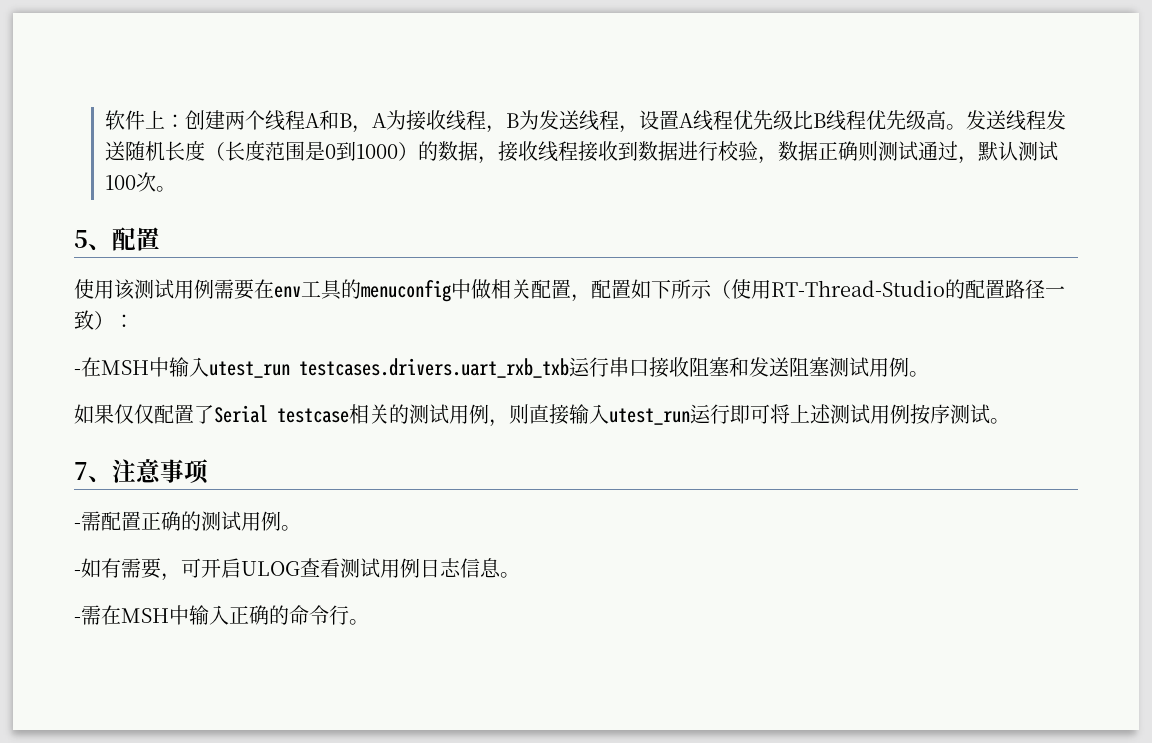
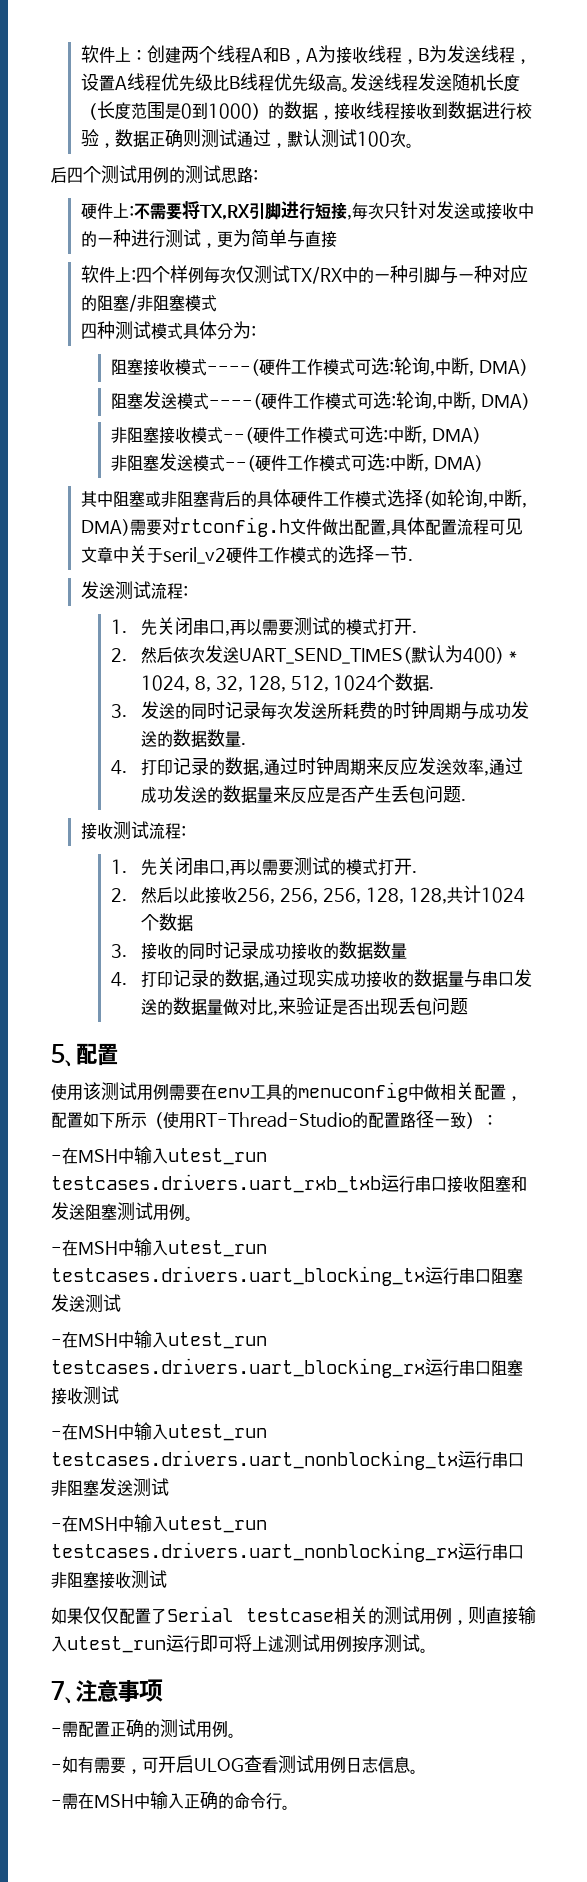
+ 后四个测试用例的测试思路:
+ 硬件上:不需要将TX,RX引脚进行短接,每次只针对发送或接收中的一种进行测试，更为简单与直接
+ 软件上:四个样例每次仅测试TX/RX中的一种引脚与一种对应的阻塞/非阻塞模式
+ 四种测试模式具体分为:
+ 阻塞接收模式----(硬件工作模式可选:轮询,中断, DMA)
+ 阻塞发送模式----(硬件工作模式可选:轮询,中断, DMA)
+ 非阻塞接收模式--(硬件工作模式可选:中断, DMA)
+ 非阻塞发送模式--(硬件工作模式可选:中断, DMA)
+ 其中阻塞或非阻塞背后的具体硬件工作模式选择(如轮询,中断, DMA)需要对rtconfig.h文件做出配置,具体配置流程可见文章中关于seril_v2硬件工作模式的选择一节.
+ 发送测试流程:
+ 1.先关闭串口,再以需要测试的模式打开.
+ 2.然后依次发送UART_SEND_TIMES(默认为400) * 1024, 8, 32, 128, 512, 1024个数据.
+ 3.发送的同时记录每次发送所耗费的时钟周期与成功发送的数据数量.
+ 4.打印记录的数据,通过时钟周期来反应发送效率,通过成功发送的数据量来反应是否产生丢包问题.
+ 接收测试流程:
+ 1.先关闭串口,再以需要测试的模式打开.
+ 2.然后以此接收256, 256, 256, 128, 128,共计1024个数据
+ 3.接收的同时记录成功接收的数据数量
+ 4.打印记录的数据,通过现实成功接收的数据量与串口发送的数据量做对比,来验证是否出现丢包问题
+ -在MSH中输入utest_run testcases.drivers.uart_blocking_tx运行串口阻塞发送测试
+ -在MSH中输入utest_run testcases.drivers.uart_blocking_rx运行串口阻塞接收测试
+ -在MSH中输入utest_run testcases.drivers.uart_nonblocking_tx运行串口非阻塞发送测试
+ -在MSH中输入utest_run testcases.drivers.uart_nonblocking_rx运行串口非阻塞接收测试

